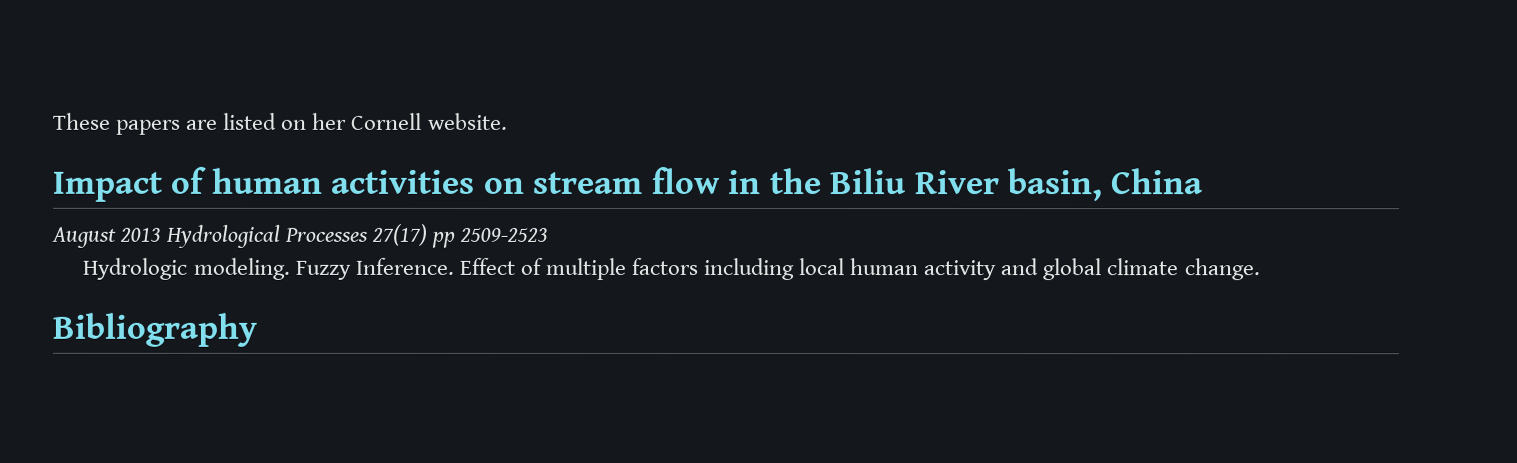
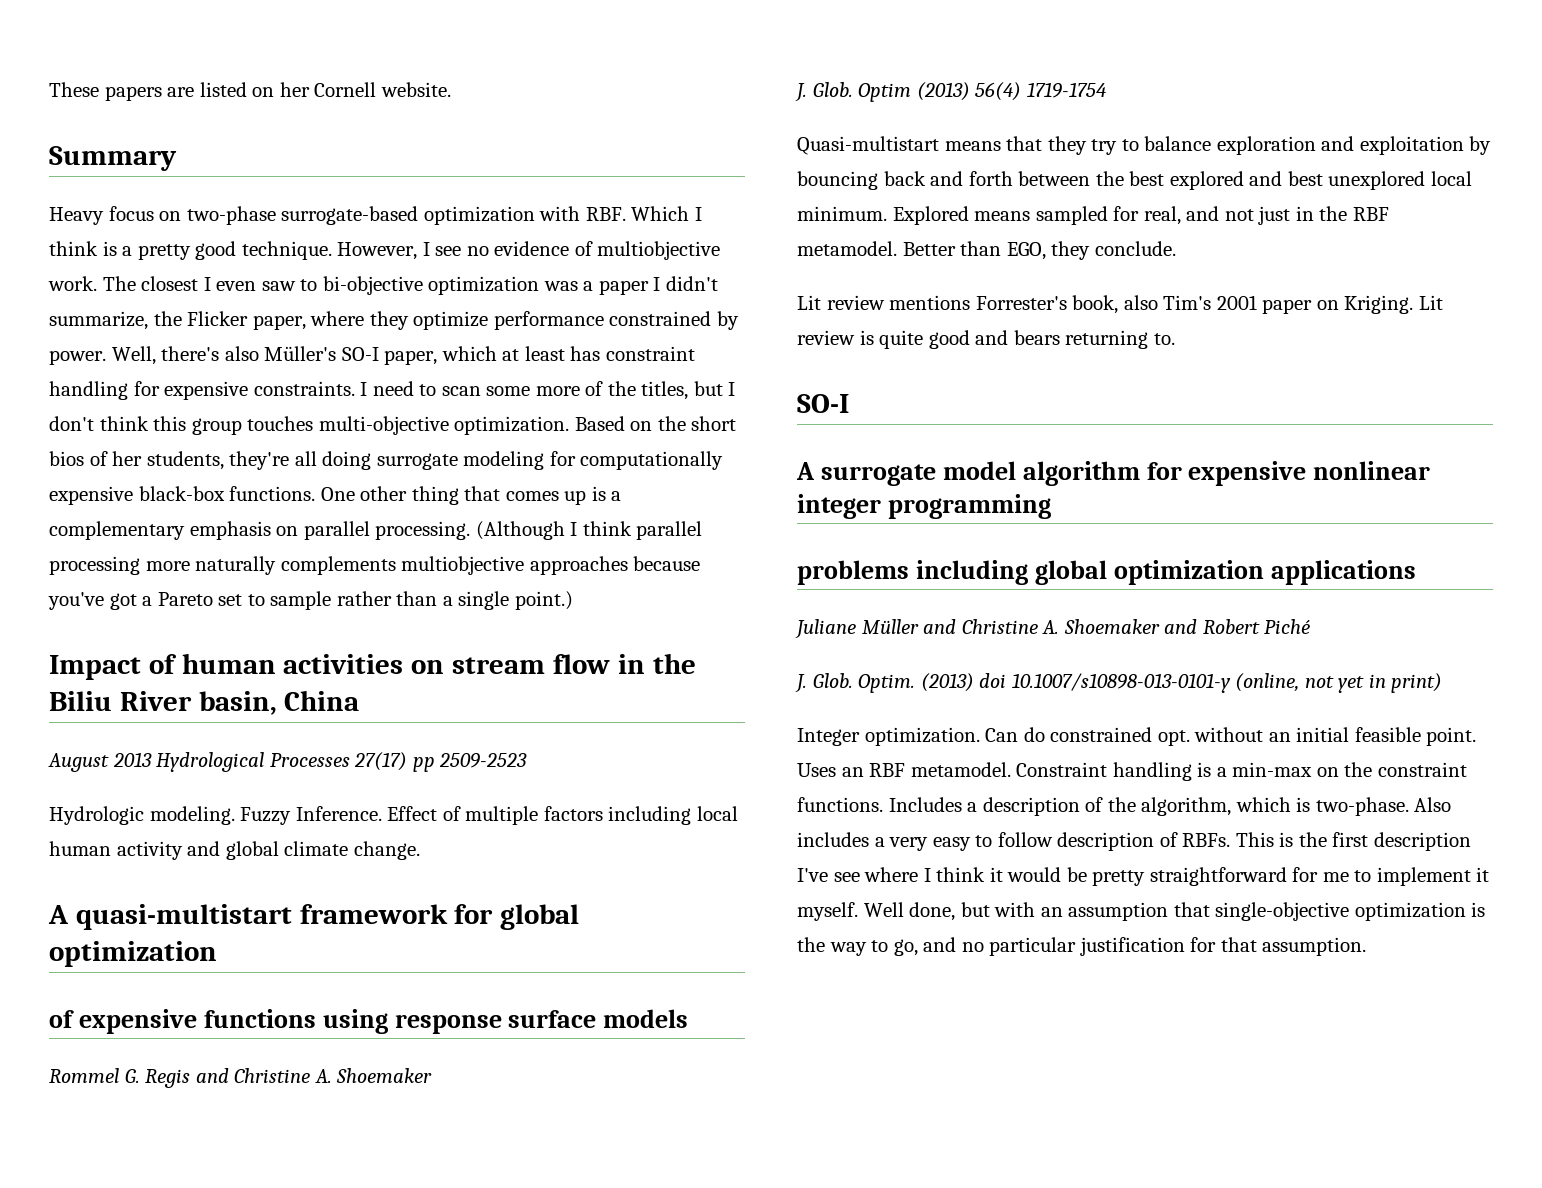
+ Summary
+ Heavy focus on two-phase surrogate-based optimization with RBF. Which I think is a pretty good technique. However, I see no evidence of multiobjective work. The closest I even saw to bi-objective optimization was a paper I didn't summarize, the Flicker paper, where they optimize performance constrained by power. Well, there's also Müller's SO-I paper, which at least has constraint handling for expensive constraints. I need to scan some more of the titles, but I don't think this group touches multi-objective optimization. Based on the short bios of her students, they're all doing surrogate modeling for computationally expensive black-box functions. One other thing that comes up is a complementary emphasis on parallel processing. (Although I think parallel processing more naturally complements multiobjective approaches because you've got a Pareto set to sample rather than a single point.)
- Bibliography
+ A quasi-multistart framework for global optimization
+ of expensive functions using response surface models
+ Rommel G. Regis and Christine A. Shoemaker
+ J. Glob. Optim (2013) 56(4) 1719-1754
+ Quasi-multistart means that they try to balance exploration and exploitation by bouncing back and forth between the best explored and best unexplored local minimum. Explored means sampled for real, and not just in the RBF metamodel. Better than EGO, they conclude.
+ Lit review mentions Forrester's book, also Tim's 2001 paper on Kriging. Lit review is quite good and bears returning to.
+ SO-I
+ A surrogate model algorithm for expensive nonlinear integer programming
+ problems including global optimization applications
+ Juliane Müller and Christine A. Shoemaker and Robert Piché
+ J. Glob. Optim. (2013) doi 10.1007/s10898-013-0101-y (online, not yet in print)
+ Integer optimization. Can do constrained opt. without an initial feasible point. Uses an RBF metamodel. Constraint handling is a min-max on the constraint functions. Includes a description of the algorithm, which is two-phase. Also includes a very easy to follow description of RBFs. This is the first description I've see where I think it would be pretty straightforward for me to implement it myself. Well done, but with an assumption that single-objective optimization is the way to go, and no particular justification for that assumption.

